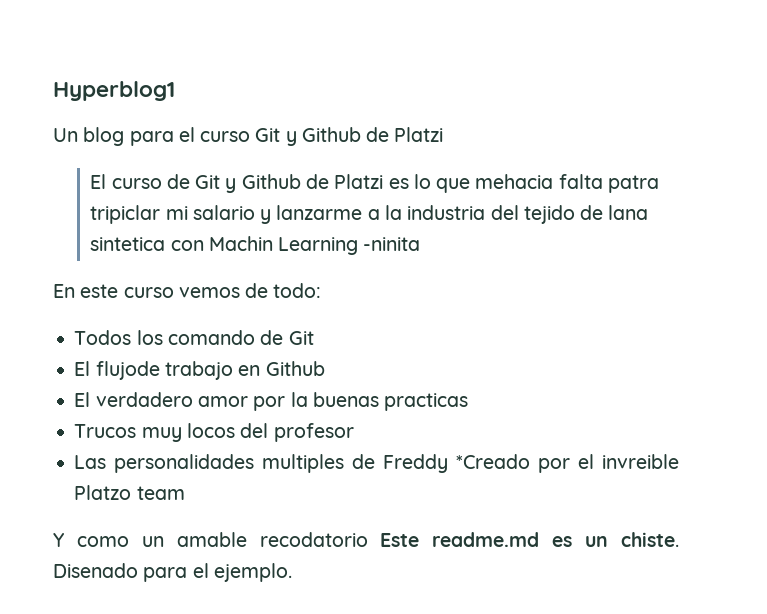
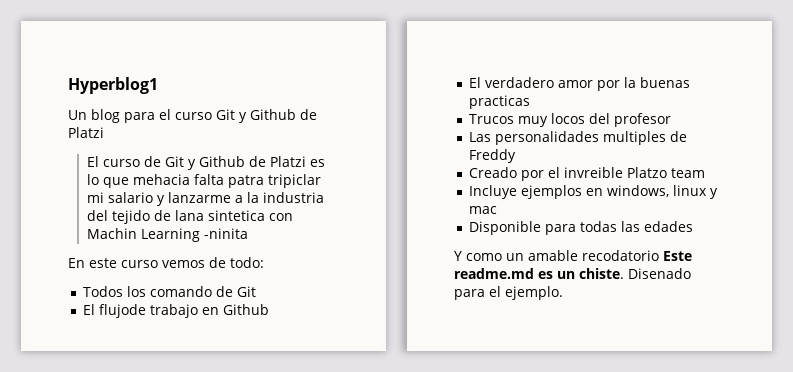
- Las personalidades multiples de Freddy *Creado por el invreible Platzo team
+ Las personalidades multiples de Freddy
+ Creado por el invreible Platzo team
+ Incluye ejemplos en windows, linux y mac
+ Disponible para todas las edades

